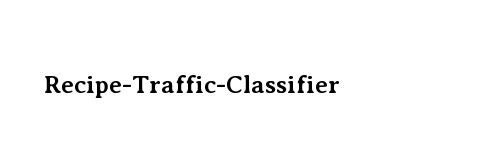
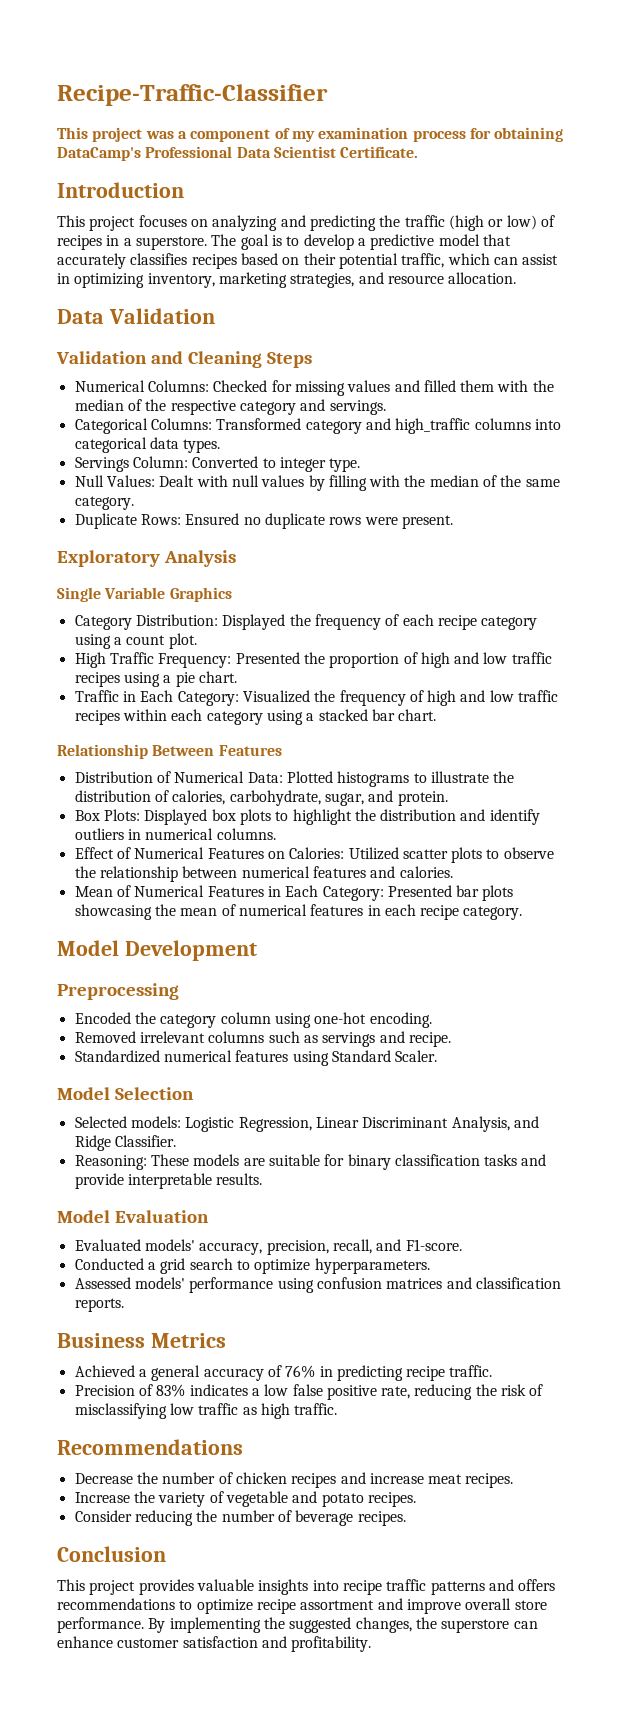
+ This project was a component of my examination process for obtaining DataCamp's Professional Data Scientist Certificate.
+ Introduction
+ This project focuses on analyzing and predicting the traffic (high or low) of recipes in a superstore. The goal is to develop a predictive model that accurately classifies recipes based on their potential traffic, which can assist in optimizing inventory, marketing strategies, and resource allocation.
+ Data Validation
+ Validation and Cleaning Steps
+ Numerical Columns: Checked for missing values and filled them with the median of the respective category and servings.
+ Categorical Columns: Transformed category and high_traffic columns into categorical data types.
+ Servings Column: Converted to integer type.
+ Null Values: Dealt with null values by filling with the median of the same category.
+ Duplicate Rows: Ensured no duplicate rows were present.
+ Exploratory Analysis
+ Single Variable Graphics
+ Category Distribution: Displayed the frequency of each recipe category using a count plot.
+ High Traffic Frequency: Presented the proportion of high and low traffic recipes using a pie chart.
+ Traffic in Each Category: Visualized the frequency of high and low traffic recipes within each category using a stacked bar chart.
+ Relationship Between Features
+ Distribution of Numerical Data: Plotted histograms to illustrate the distribution of calories, carbohydrate, sugar, and protein.
+ Box Plots: Displayed box plots to highlight the distribution and identify outliers in numerical columns.
+ Effect of Numerical Features on Calories: Utilized scatter plots to observe the relationship between numerical features and calories.
+ Mean of Numerical Features in Each Category: Presented bar plots showcasing the mean of numerical features in each recipe category.
+ Model Development
+ Preprocessing
+ Encoded the category column using one-hot encoding.
+ Removed irrelevant columns such as servings and recipe.
+ Standardized numerical features using Standard Scaler.
+ Model Selection
+ Selected models: Logistic Regression, Linear Discriminant Analysis, and Ridge Classifier.
+ Reasoning: These models are suitable for binary classification tasks and provide interpretable results.
+ Model Evaluation
+ Evaluated models' accuracy, precision, recall, and F1-score.
+ Conducted a grid search to optimize hyperparameters.
+ Assessed models' performance using confusion matrices and classification reports.
+ Business Metrics
+ Achieved a general accuracy of 76% in predicting recipe traffic.
+ Precision of 83% indicates a low false positive rate, reducing the risk of misclassifying low traffic as high traffic.
+ Recommendations
+ Decrease the number of chicken recipes and increase meat recipes.
+ Increase the variety of vegetable and potato recipes.
+ Consider reducing the number of beverage recipes.
+ Conclusion
+ This project provides valuable insights into recipe traffic patterns and offers recommendations to optimize recipe assortment and improve overall store performance. By implementing the suggested changes, the superstore can enhance customer satisfaction and profitability.

